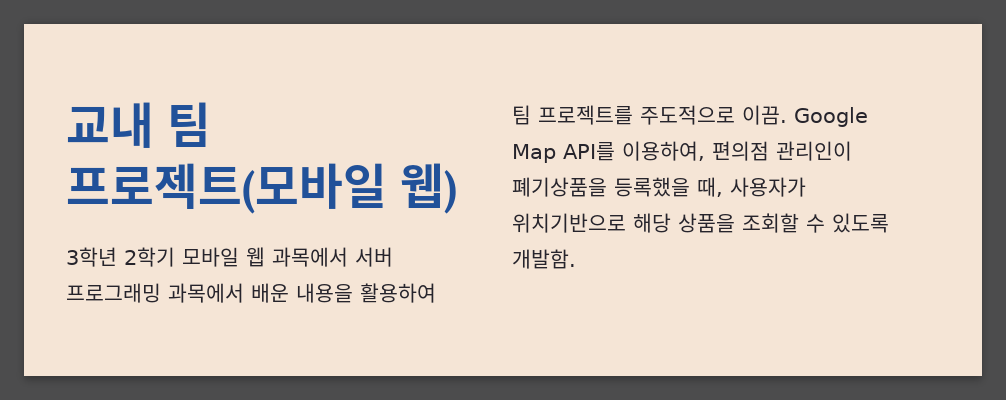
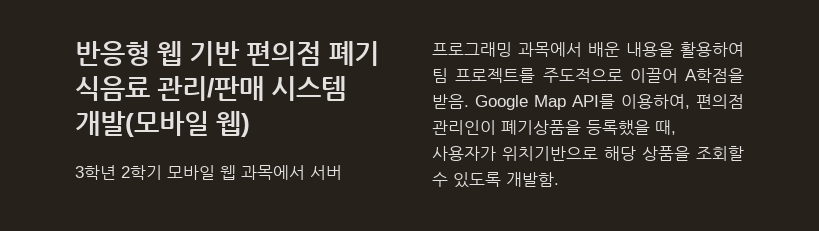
- 교내 팀 프로젝트(모바일 웹)
+ 반응형 웹 기반 편의점 폐기 식음료 관리/판매 시스템 개발(모바일 웹)
- 3학년 2학기 모바일 웹 과목에서 서버 프로그래밍 과목에서 배운 내용을 활용하여 팀 프로젝트를 주도적으로 이끔.
+ 3학년 2학기 모바일 웹 과목에서 서버 프로그래밍 과목에서 배운 내용을 활용하여 팀 프로젝트를 주도적으로 이끌어 A학점을 받음.

